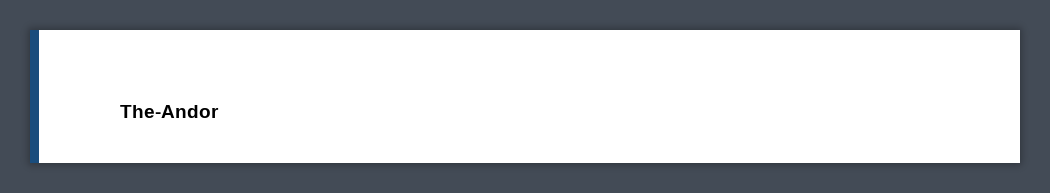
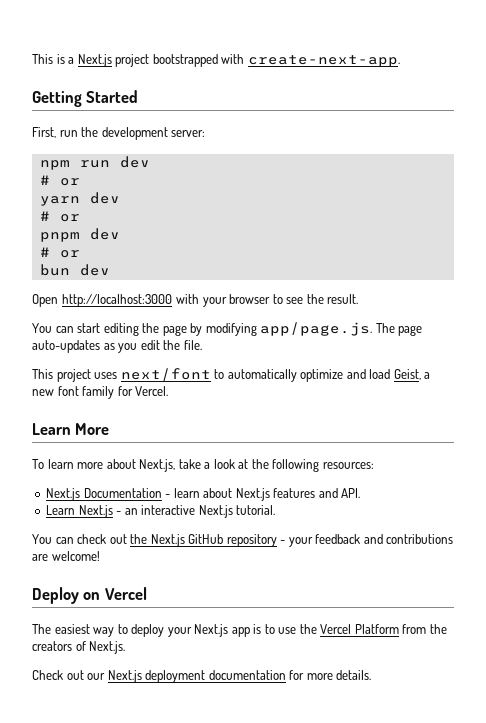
- The-Andor
+ This is a Next.js project bootstrapped with create-next-app.
+ Getting Started
+ First, run the development server:
+ npm run dev
+ # or
+ yarn dev
+ # or
+ pnpm dev
+ # or
+ bun dev
+ Open http://localhost:3000 with your browser to see the result.
+ You can start editing the page by modifying app/page.js. The page auto-updates as you edit the file.
+ This project uses next/font to automatically optimize and load Geist, a new font family for Vercel.
+ Learn More
+ To learn more about Next.js, take a look at the following resources:
+ Next.js Documentation - learn about Next.js features and API.
+ Learn Next.js - an interactive Next.js tutorial.
+ You can check out the Next.js GitHub repository - your feedback and contributions are welcome!
+ Deploy on Vercel
+ The easiest way to deploy your Next.js app is to use the Vercel Platform from the creators of Next.js.
+ Check out our Next.js deployment documentation for more details.

